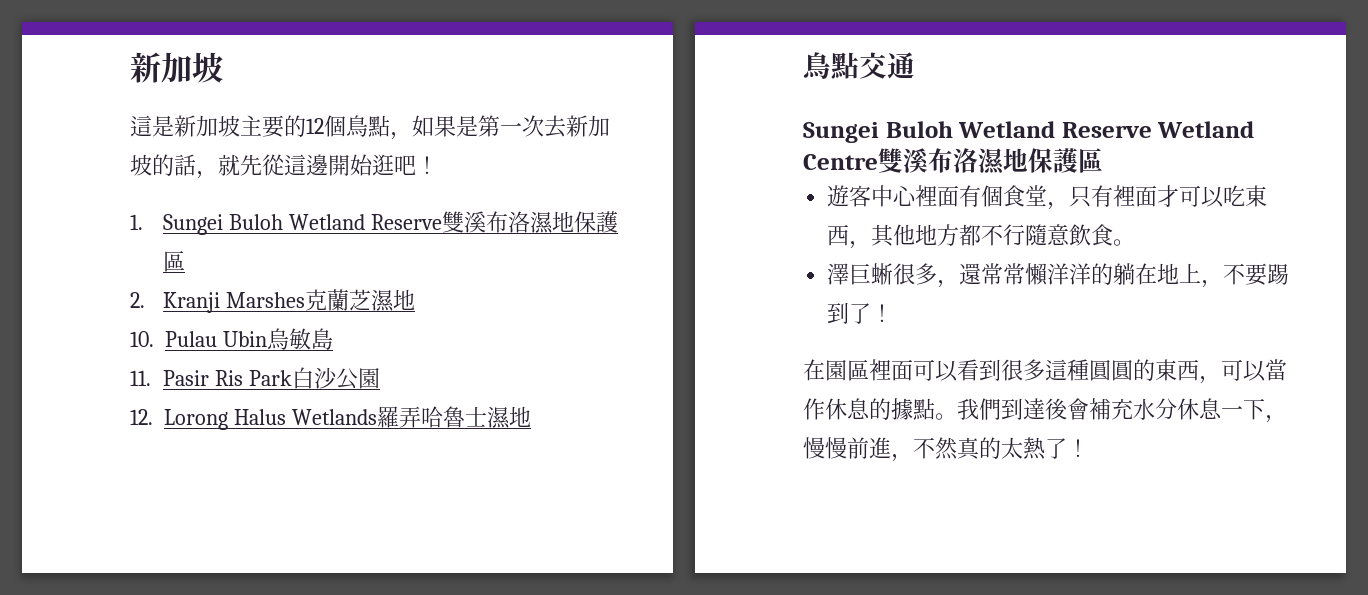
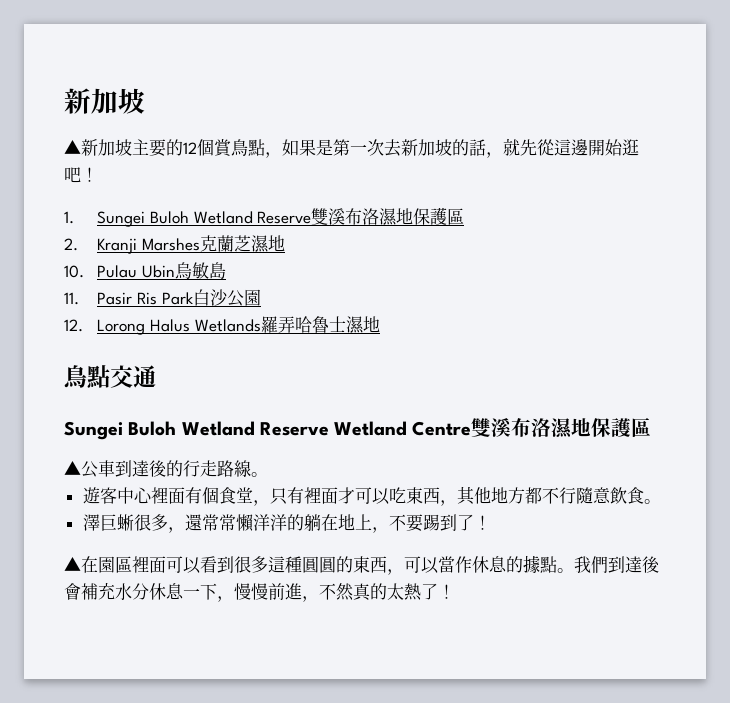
- 這是新加坡主要的12個鳥點，如果是第一次去新加坡的話，就先從這邊開始逛吧！
+ ▲新加坡主要的12個賞鳥點，如果是第一次去新加坡的話，就先從這邊開始逛吧！
+ ▲公車到達後的行走路線。
- 在園區裡面可以看到很多這種圓圓的東西，可以當作休息的據點。
+ ▲在園區裡面可以看到很多這種圓圓的東西，可以當作休息的據點。

